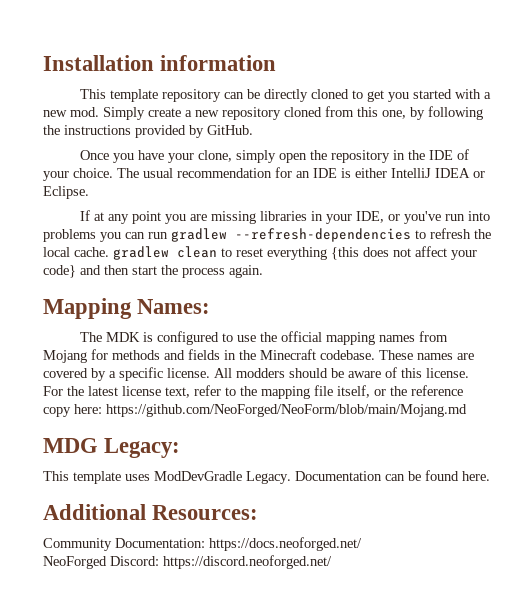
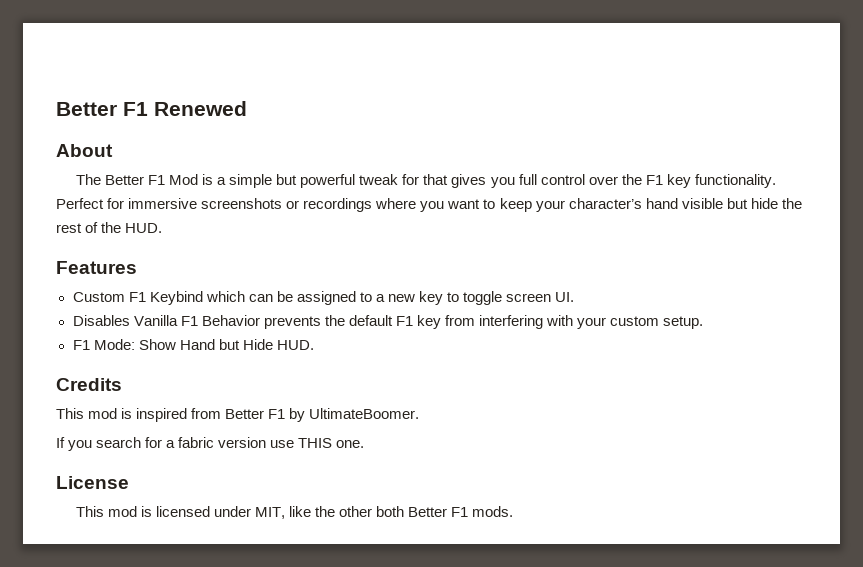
- Installation information
- This template repository can be directly cloned to get you started with a new mod. Simply create a new repository cloned from this one, by following the instructions provided by GitHub.
- Once you have your clone, simply open the repository in the IDE of your choice. The usual recommendation for an IDE is either IntelliJ IDEA or Eclipse.
- If at any point you are missing libraries in your IDE, or you've run into problems you can run gradlew --refresh-dependencies to refresh the local cache. gradlew clean to reset everything {this does not affect your code} and then start the process again.
- Mapping Names:
- The MDK is configured to use the official mapping names from Mojang for methods and fields in the Minecraft codebase. These names are covered by a specific license. All modders should be aware of this license. For the latest license text, refer to the mapping file itself, or the reference copy here: https://github.com/NeoForged/NeoForm/blob/main/Mojang.md
- MDG Legacy:
- This template uses ModDevGradle Legacy. Documentation can be found here.
- Additional Resources:
- Community Documentation: https://docs.neoforged.net/
- NeoForged Discord: https://discord.neoforged.net/
+ Better F1 Renewed
+ About
+ The Better F1 Mod is a simple but powerful tweak for that gives you full control over the F1 key functionality. Perfect for immersive screenshots or recordings where you want to keep your character’s hand visible but hide the rest of the HUD.
+ Features
+ Custom F1 Keybind which can be assigned to a new key to toggle screen UI.
+ Disables Vanilla F1 Behavior prevents the default F1 key from interfering with your custom setup.
+ F1 Mode: Show Hand but Hide HUD.
+ Credits
+ This mod is inspired from Better F1 by UltimateBoomer.
+ If you search for a fabric version use THIS one.
+ License
+ This mod is licensed under MIT, like the other both Better F1 mods.

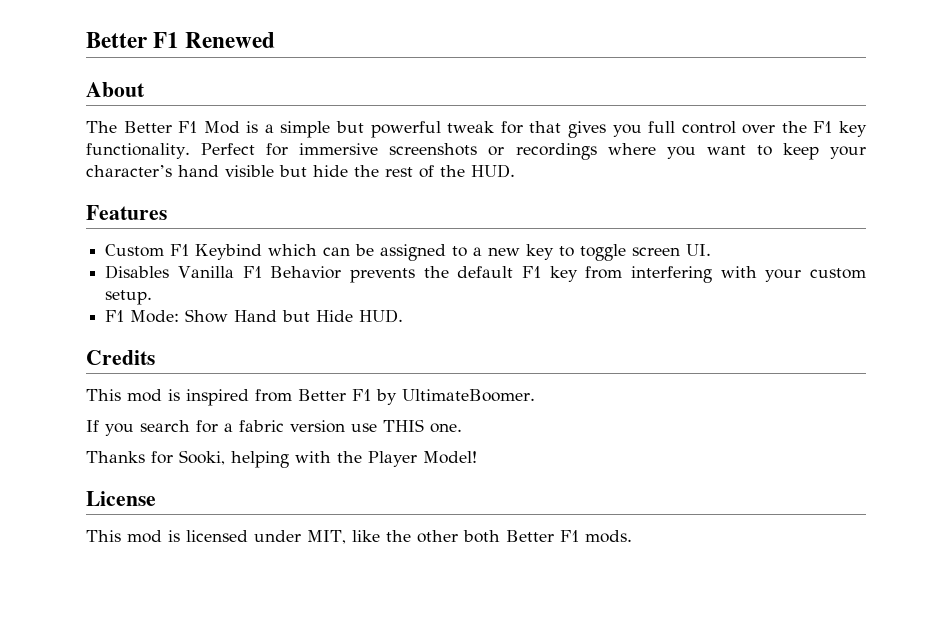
+ Thanks for Sooki, helping with the Player Model!

